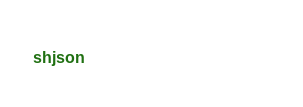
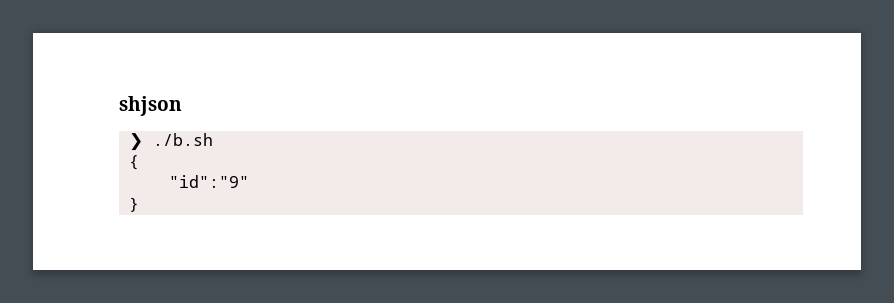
+ ❯ ./b.sh
+ {
+ "id":"9"
+ }

